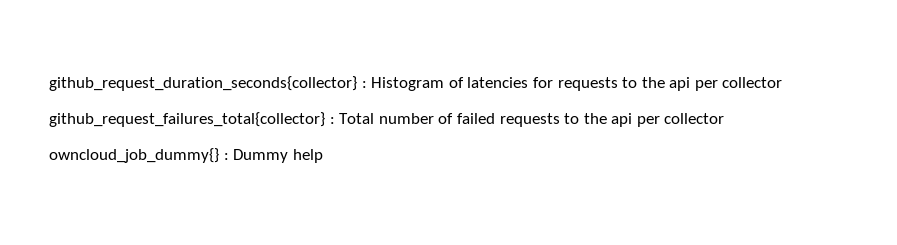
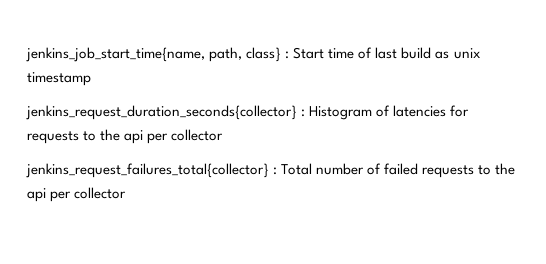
- github_request_duration_seconds{collector} : Histogram of latencies for requests to the api per collector
+ jenkins_job_start_time{name, path, class} : Start time of last build as unix timestamp
+ jenkins_request_duration_seconds{collector} : Histogram of latencies for requests to the api per collector
- github_request_failures_total{collector} : Total number of failed requests to the api per collector
+ jenkins_request_failures_total{collector} : Total number of failed requests to the api per collector
- owncloud_job_dummy{} : Dummy help

